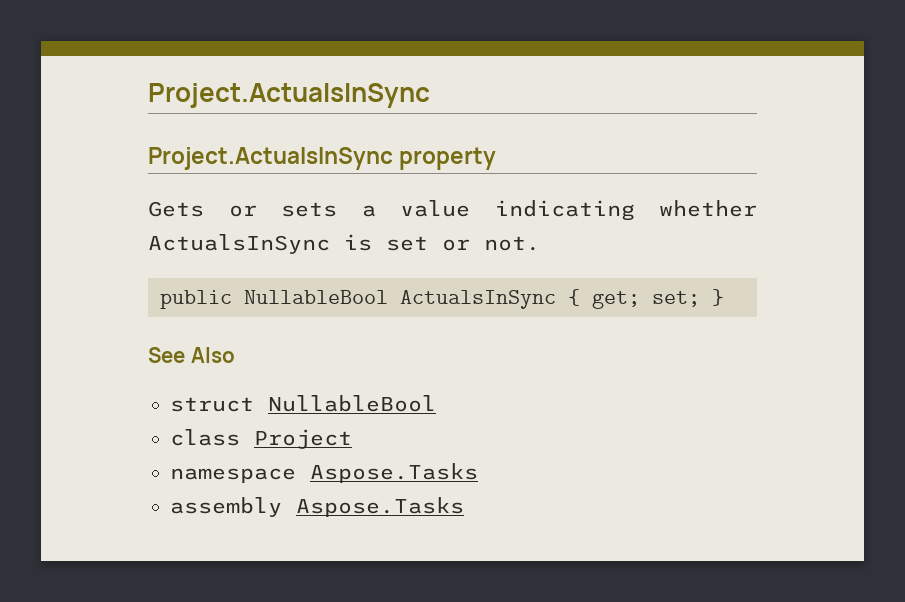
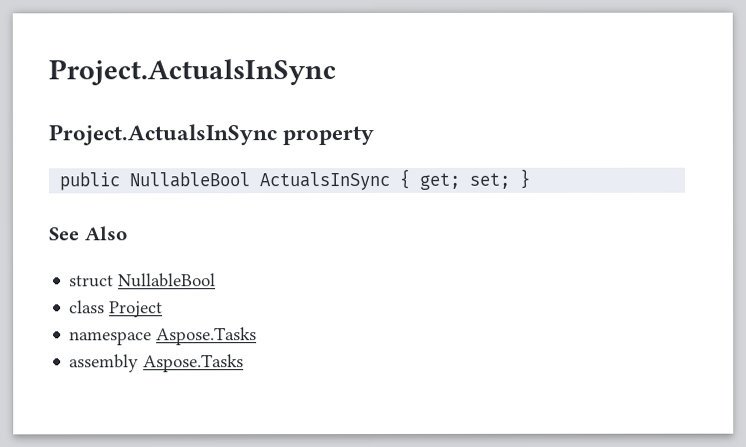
- Gets or sets a value indicating whether ActualsInSync is set or not.

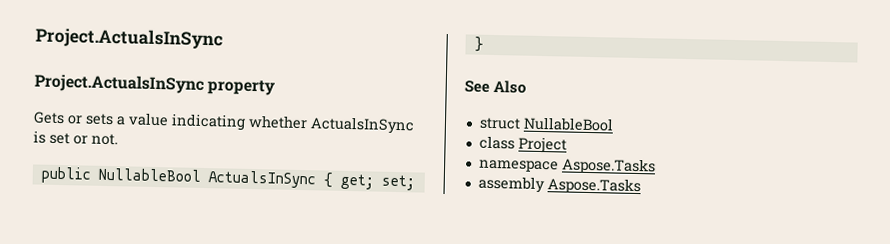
+ Gets or sets a value indicating whether ActualsInSync is set or not.

